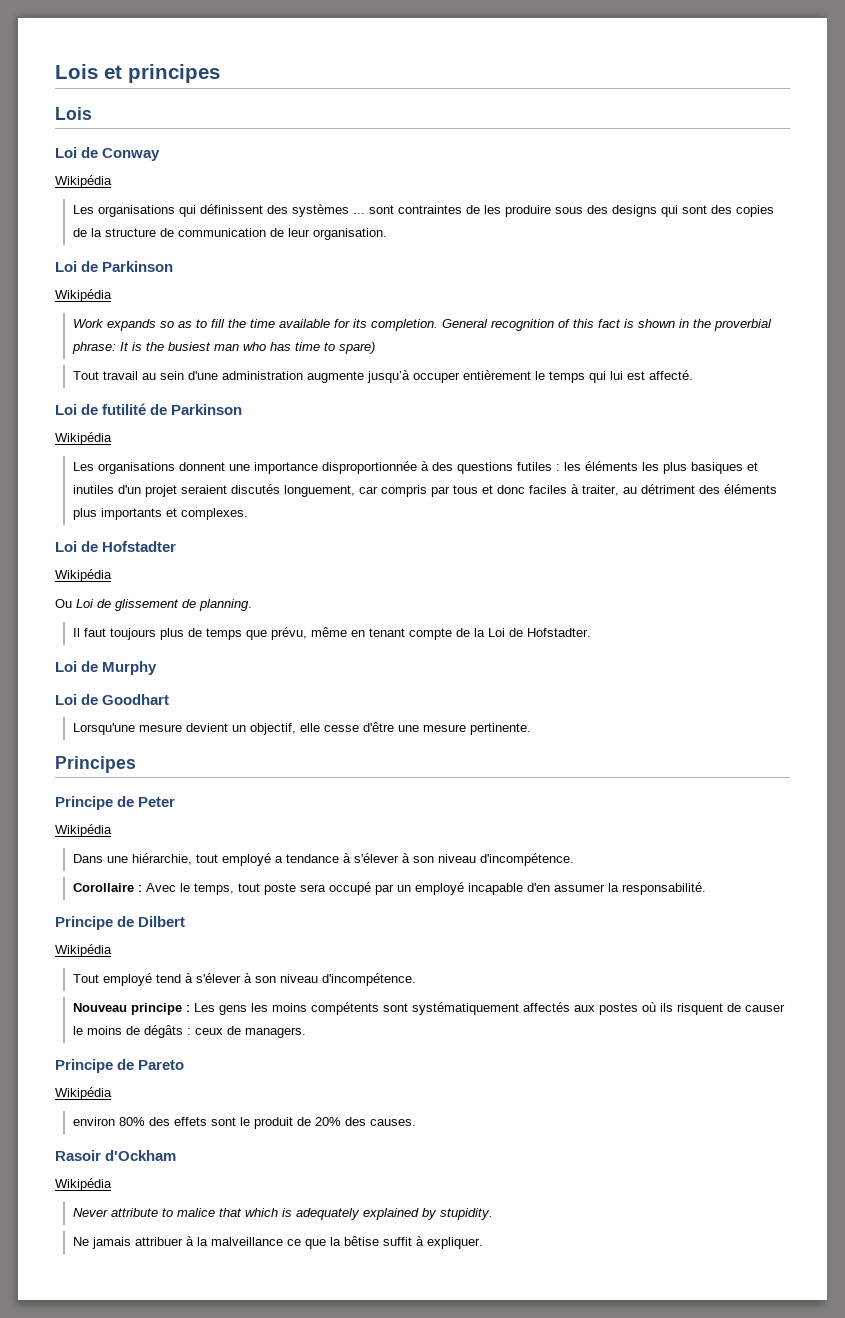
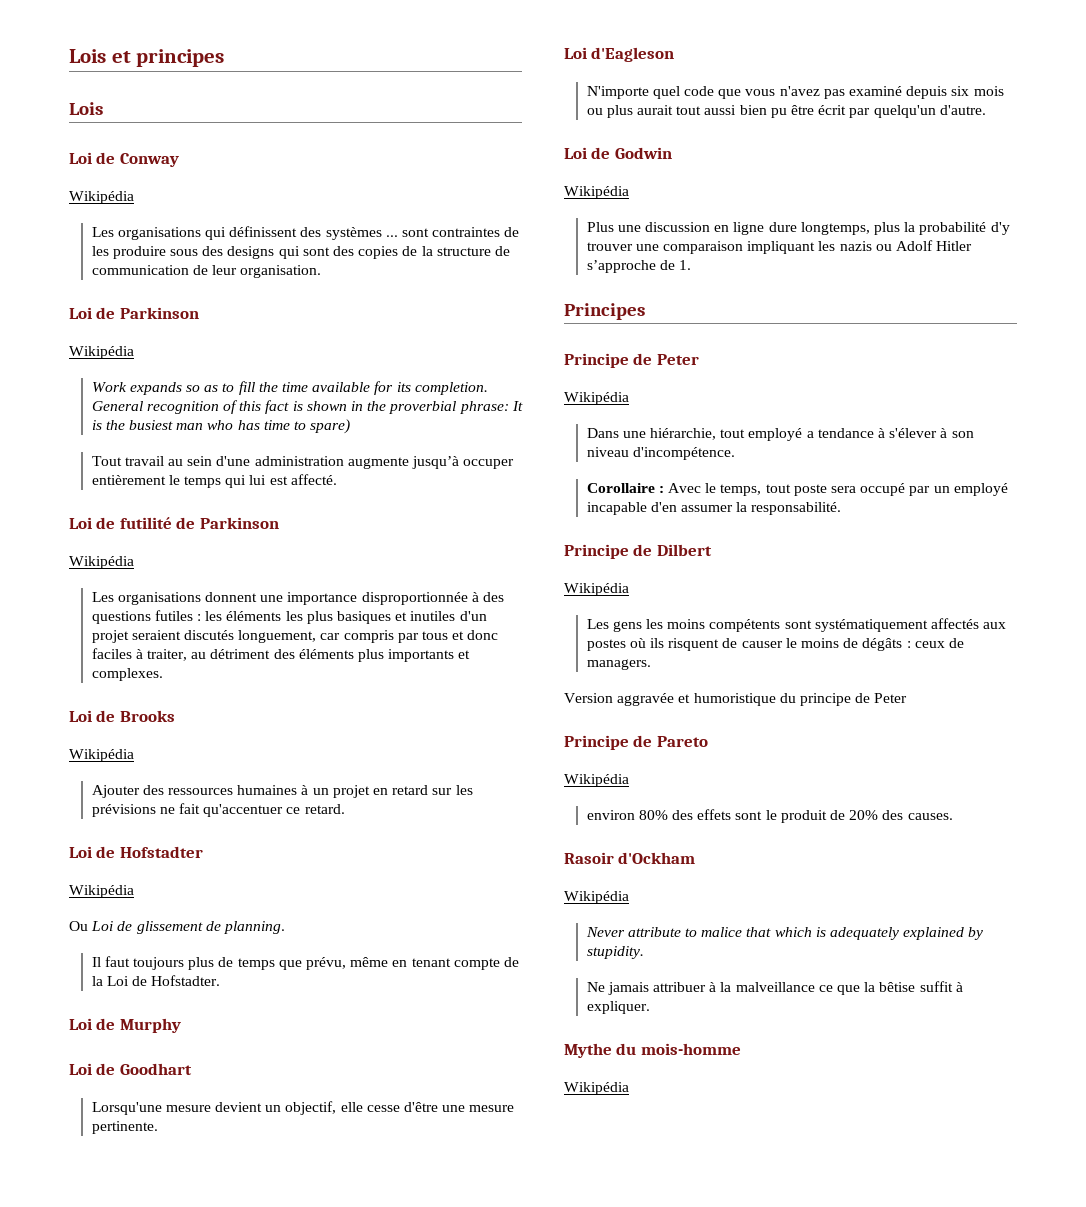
+ Loi de Brooks
+ Wikipédia
+ Ajouter des ressources humaines à un projet en retard sur les prévisions ne fait qu'accentuer ce retard.
+ Loi d'Eagleson
+ N'importe quel code que vous n'avez pas examiné depuis six mois ou plus aurait tout aussi bien pu être écrit par quelqu'un d'autre.
+ Loi de Godwin
+ Wikipédia
+ Plus une discussion en ligne dure longtemps, plus la probabilité d'y trouver une comparaison impliquant les nazis ou Adolf Hitler s’approche de 1.
- Tout employé tend à s'élever à son niveau d'incompétence.
- Nouveau principe : Les gens les moins compétents sont systématiquement affectés aux postes où ils risquent de causer le moins de dégâts : ceux de managers.
+ Les gens les moins compétents sont systématiquement affectés aux postes où ils risquent de causer le moins de dégâts : ceux de managers.
+ Version aggravée et humoristique du principe de Peter
+ Mythe du mois-homme
+ Wikipédia

